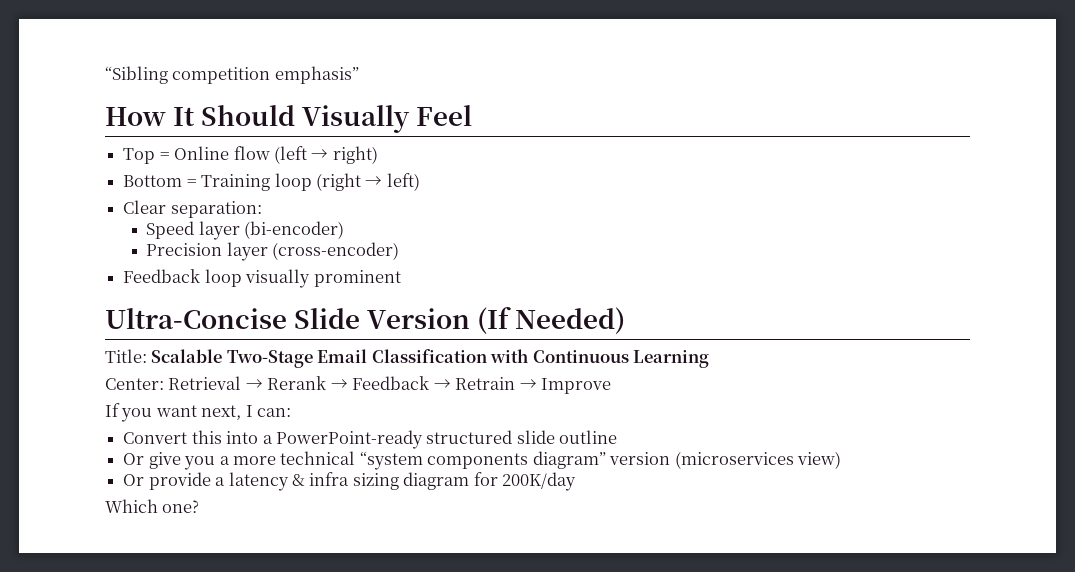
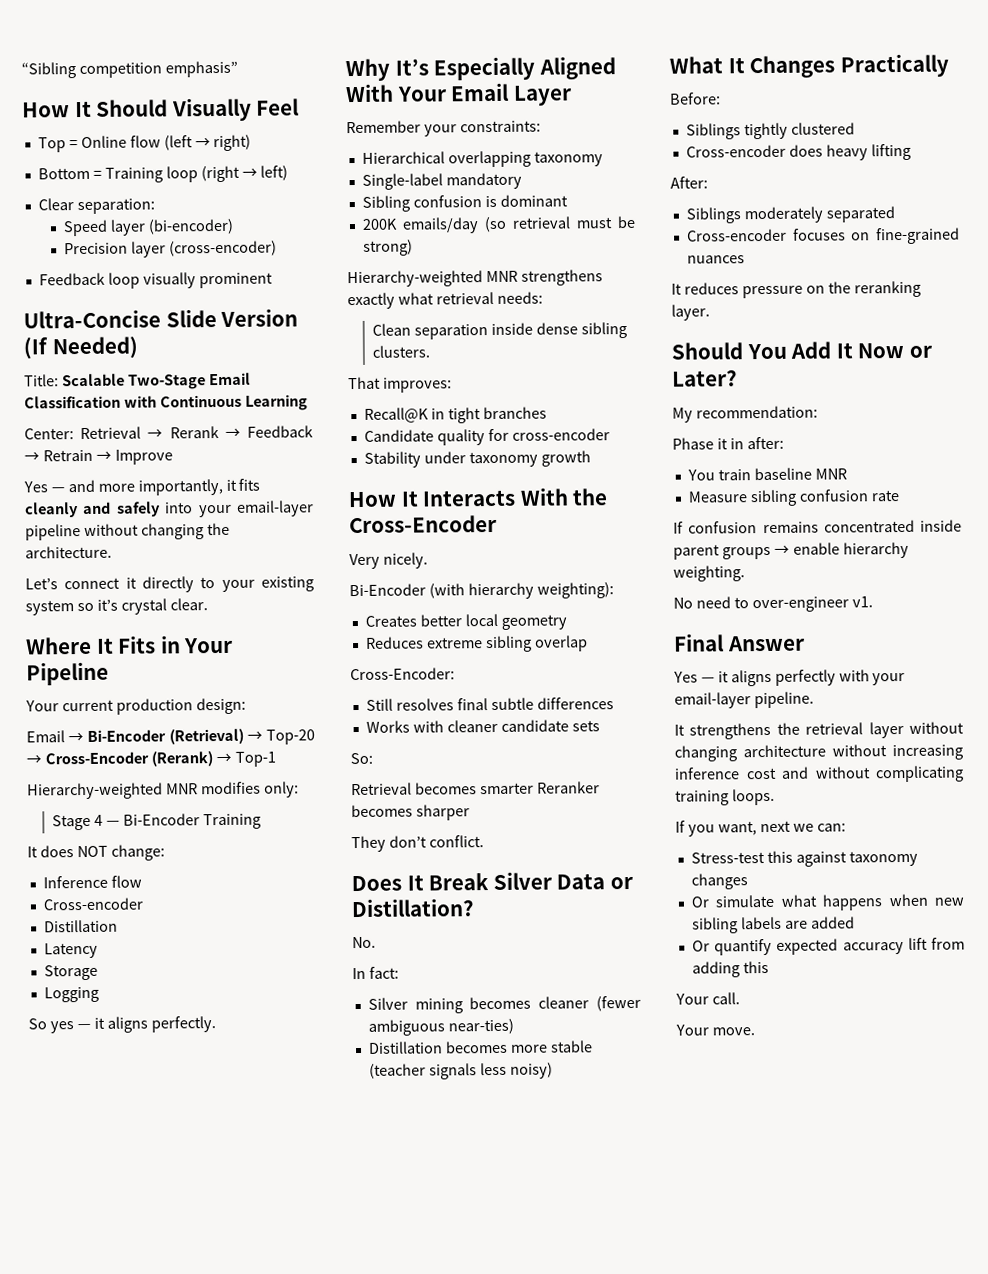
- If you want next, I can:
- Convert this into a PowerPoint-ready structured slide outline
- Or give you a more technical “system components diagram” version (microservices view)
- Or provide a latency & infra sizing diagram for 200K/day
- Which one?
+ Yes — and more importantly, it fits cleanly and safely into your email-layer pipeline without changing the architecture.
+ Let’s connect it directly to your existing system so it’s crystal clear.
+ Where It Fits in Your Pipeline
+ Your current production design:
+ Email → Bi-Encoder (Retrieval) → Top-20 → Cross-Encoder (Rerank) → Top-1
+ Hierarchy-weighted MNR modifies only:
+ Stage 4 — Bi-Encoder Training
+ It does NOT change:
+ Inference flow
+ Cross-encoder
+ Distillation
+ Latency
+ Storage
+ Logging
+ So yes — it aligns perfectly.
+ Why It’s Especially Aligned With Your Email Layer
+ Remember your constraints:
+ Hierarchical overlapping taxonomy
+ Single-label mandatory
+ Sibling confusion is dominant
+ 200K emails/day (so retrieval must be strong)
+ Hierarchy-weighted MNR strengthens exactly what retrieval needs:
+ Clean separation inside dense sibling clusters.
+ That improves:
+ Recall@K in tight branches
+ Candidate quality for cross-encoder
+ Stability under taxonomy growth
+ How It Interacts With the Cross-Encoder
+ Very nicely.
+ Bi-Encoder (with hierarchy weighting):
+ Creates better local geometry
+ Reduces extreme sibling overlap
+ Cross-Encoder:
+ Still resolves final subtle differences
+ Works with cleaner candidate sets
+ So:
+ Retrieval becomes smarter Reranker becomes sharper
+ They don’t conflict.
+ Does It Break Silver Data or Distillation?
+ No.
+ In fact:
+ Silver mining becomes cleaner (fewer ambiguous near-ties)
+ Distillation becomes more stable (teacher signals less noisy)
+ What It Changes Practically
+ Before:
+ Siblings tightly clustered
+ Cross-encoder does heavy lifting
+ After:
+ Siblings moderately separated
+ Cross-encoder focuses on fine-grained nuances
+ It reduces pressure on the reranking layer.
+ Should You Add It Now or Later?
+ My recommendation:
+ Phase it in after:
+ You train baseline MNR
+ Measure sibling confusion rate
+ If confusion remains concentrated inside parent groups → enable hierarchy weighting.
+ No need to over-engineer v1.
+ Final Answer
+ Yes — it aligns perfectly with your email-layer pipeline.
+ It strengthens the retrieval layer without changing architecture without increasing inference cost and without complicating training loops.
+ If you want, next we can:
+ Stress-test this against taxonomy changes
+ Or simulate what happens when new sibling labels are added
+ Or quantify expected accuracy lift from adding this
+ Your call.
+ Your move.

